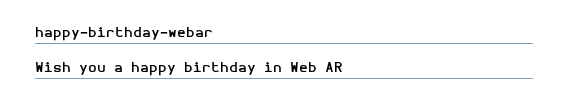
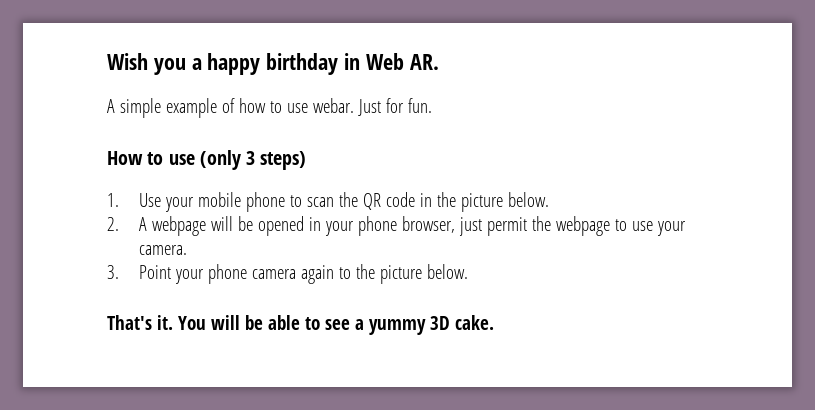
- happy-birthday-webar
- Wish you a happy birthday in Web AR
+ Wish you a happy birthday in Web AR.
+ A simple example of how to use webar. Just for fun.
+ How to use (only 3 steps)
+ 1. Use your mobile phone to scan the QR code in the picture below.
+ 2. A webpage will be opened in your phone browser, just permit the webpage to use your camera.
+ 3. Point your phone camera again to the picture below.
+ That's it. You will be able to see a yummy 3D cake.

